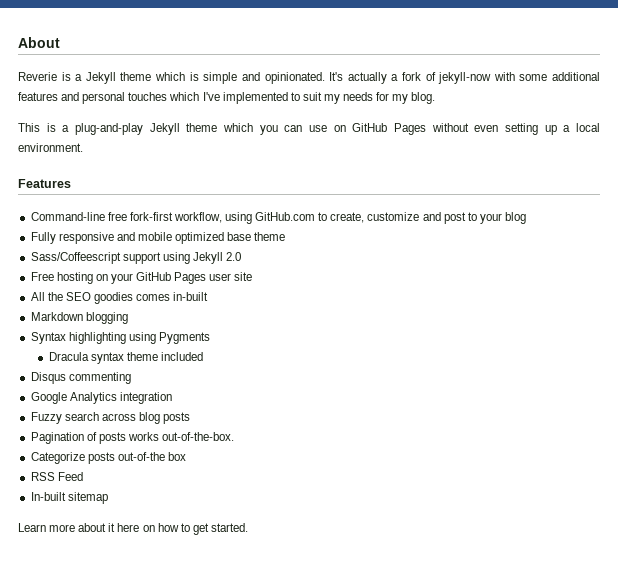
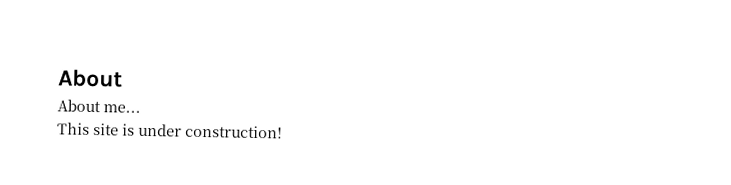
- Reverie is a Jekyll theme which is simple and opinionated. It's actually a fork of jekyll-now with some additional features and personal touches which I've implemented to suit my needs for my blog.
- This is a plug-and-play Jekyll theme which you can use on GitHub Pages without even setting up a local environment.
- Features
- Command-line free fork-first workflow, using GitHub.com to create, customize and post to your blog
- Fully responsive and mobile optimized base theme
- Sass/Coffeescript support using Jekyll 2.0
- Free hosting on your GitHub Pages user site
- All the SEO goodies comes in-built
- Markdown blogging
- Syntax highlighting using Pygments
- Dracula syntax theme included
- Disqus commenting
- Google Analytics integration
- Fuzzy search across blog posts
- Pagination of posts works out-of-the-box.
- Categorize posts out-of-the box
- RSS Feed
- In-built sitemap
- Learn more about it here on how to get started.
+ About me...
+ This site is under construction!

